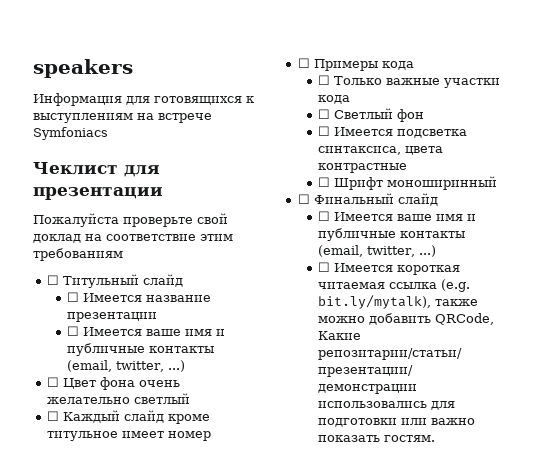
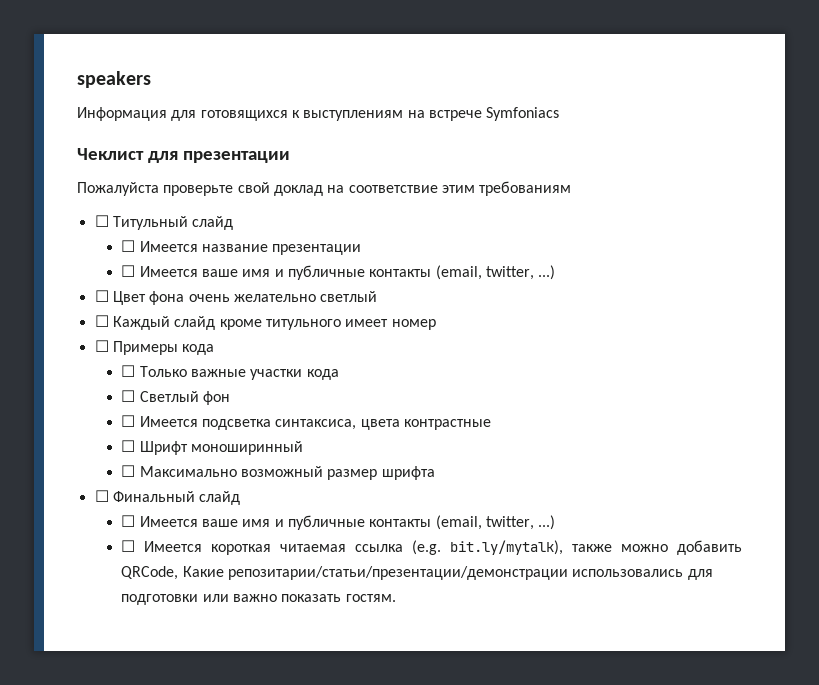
- ☐ Каждый слайд кроме титульное имеет номер
+ ☐ Каждый слайд кроме титульного имеет номер
+ ☐ Максимально возможный размер шрифта

